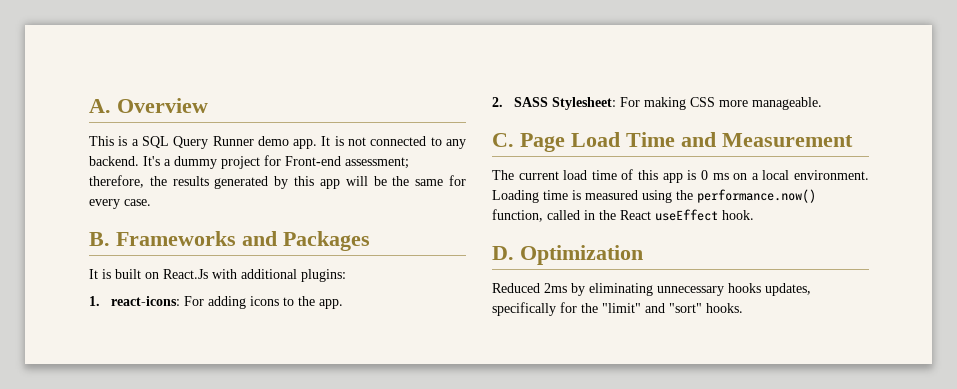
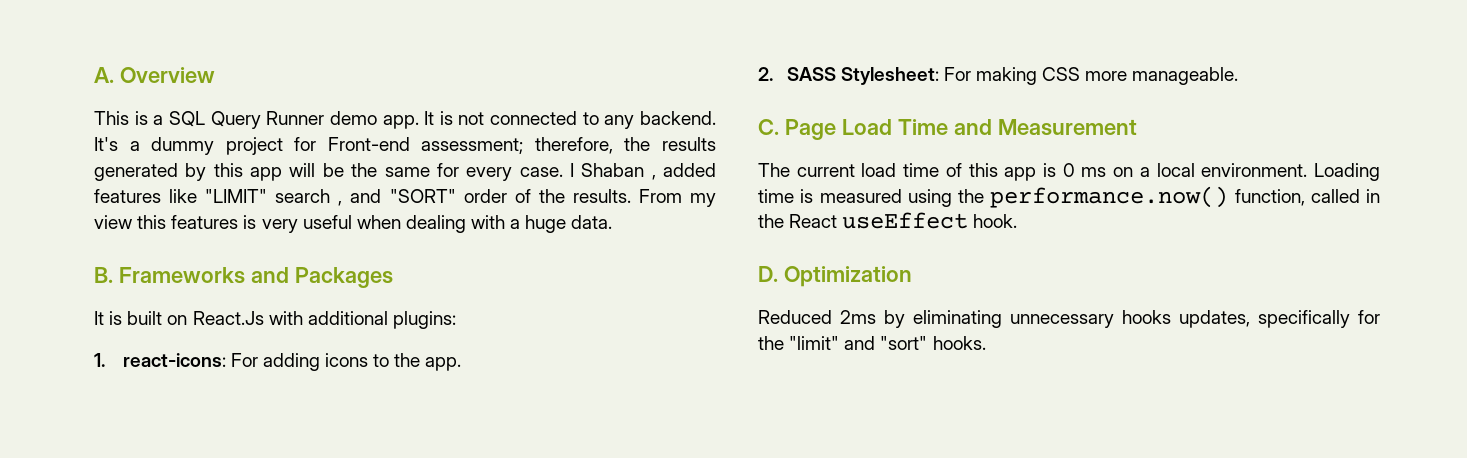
+ I Shaban , added features like "LIMIT" search , and "SORT" order of the results. From my view this features is very useful when dealing with a huge data.

